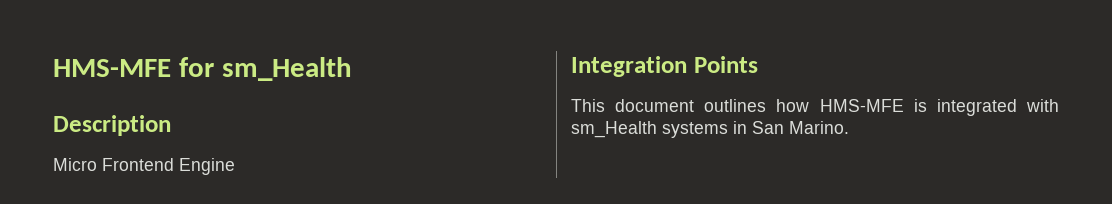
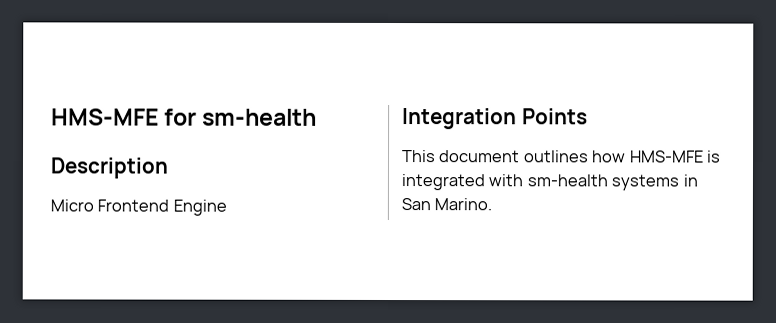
- HMS-MFE for sm_Health
+ HMS-MFE for sm-health
- This document outlines how HMS-MFE is integrated with sm_Health systems in San Marino.
+ This document outlines how HMS-MFE is integrated with sm-health systems in San Marino.

